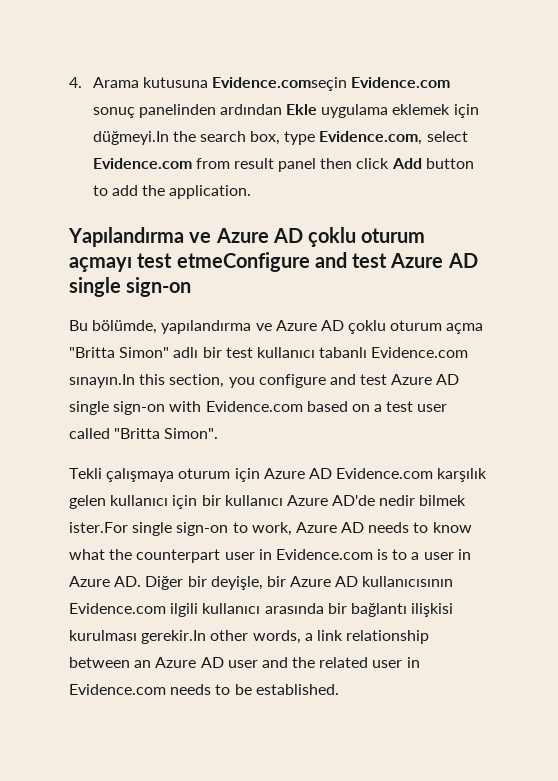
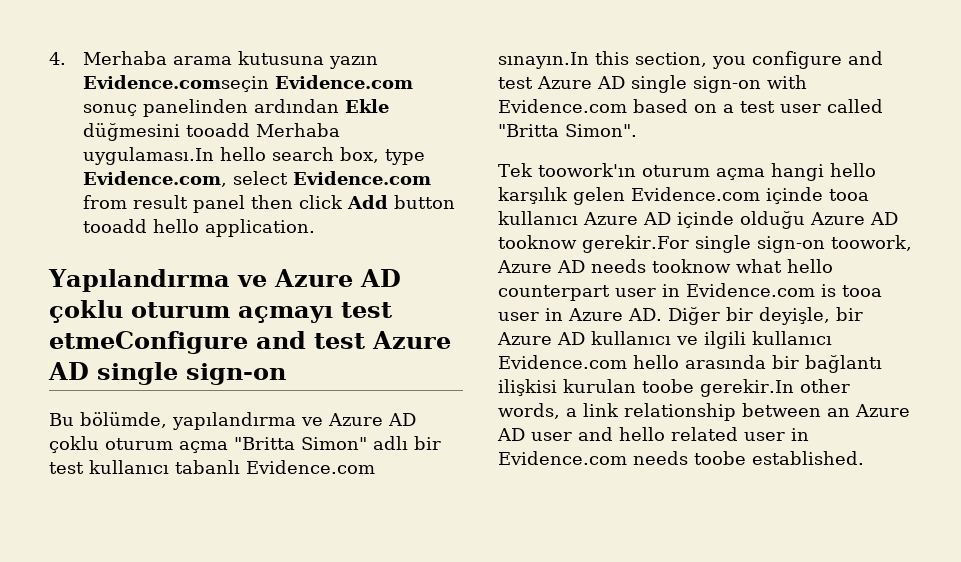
- 4. Arama kutusuna Evidence.comseçin Evidence.com sonuç panelinden ardından Ekle uygulama eklemek için düğmeyi.In the search box, type Evidence.com, select Evidence.com from result panel then click Add button to add the application.
+ 4. Merhaba arama kutusuna yazın Evidence.comseçin Evidence.com sonuç panelinden ardından Ekle düğmesini tooadd Merhaba uygulaması.In hello search box, type Evidence.com, select Evidence.com from result panel then click Add button tooadd hello application.
- Tekli çalışmaya oturum için Azure AD Evidence.com karşılık gelen kullanıcı için bir kullanıcı Azure AD'de nedir bilmek ister.For single sign-on to work, Azure AD needs to know what the counterpart user in Evidence.com is to a user in Azure AD. Diğer bir deyişle, bir Azure AD kullanıcısının Evidence.com ilgili kullanıcı arasında bir bağlantı ilişkisi kurulması gerekir.In other words, a link relationship between an Azure AD user and the related user in Evidence.com needs to be established.
+ Tek toowork'ın oturum açma hangi hello karşılık gelen Evidence.com içinde tooa kullanıcı Azure AD içinde olduğu Azure AD tooknow gerekir.For single sign-on toowork, Azure AD needs tooknow what hello counterpart user in Evidence.com is tooa user in Azure AD. Diğer bir deyişle, bir Azure AD kullanıcı ve ilgili kullanıcı Evidence.com hello arasında bir bağlantı ilişkisi kurulan toobe gerekir.In other words, a link relationship between an Azure AD user and hello related user in Evidence.com needs toobe established.

